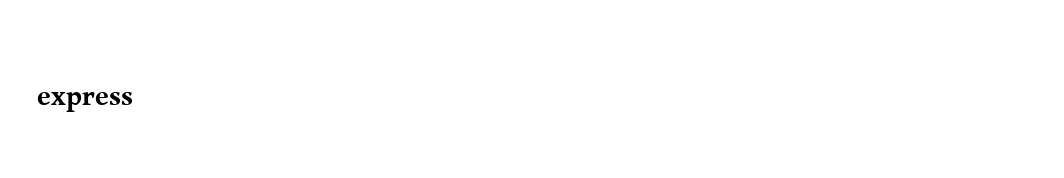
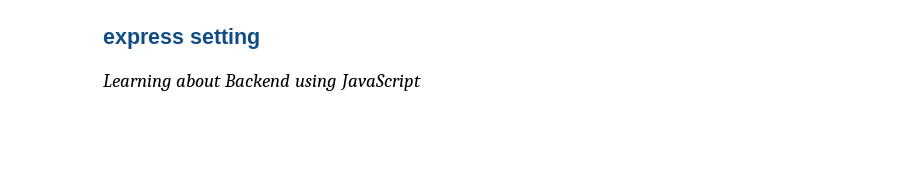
- express
+ express setting
+ Learning about Backend using JavaScript

